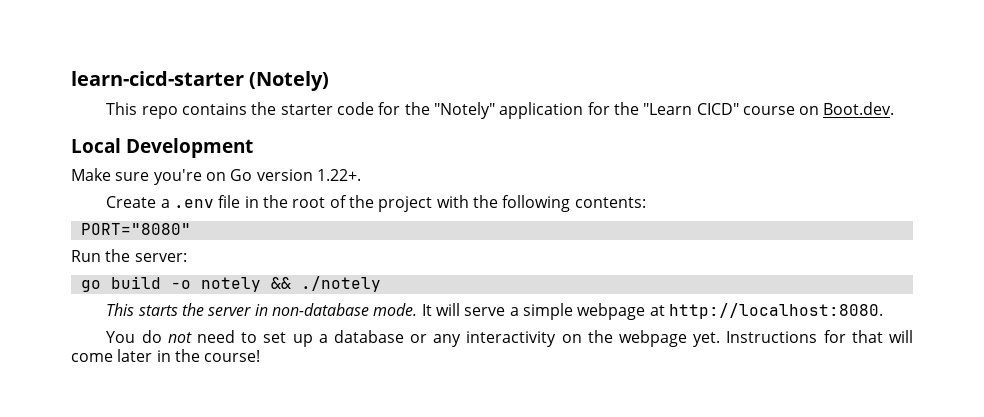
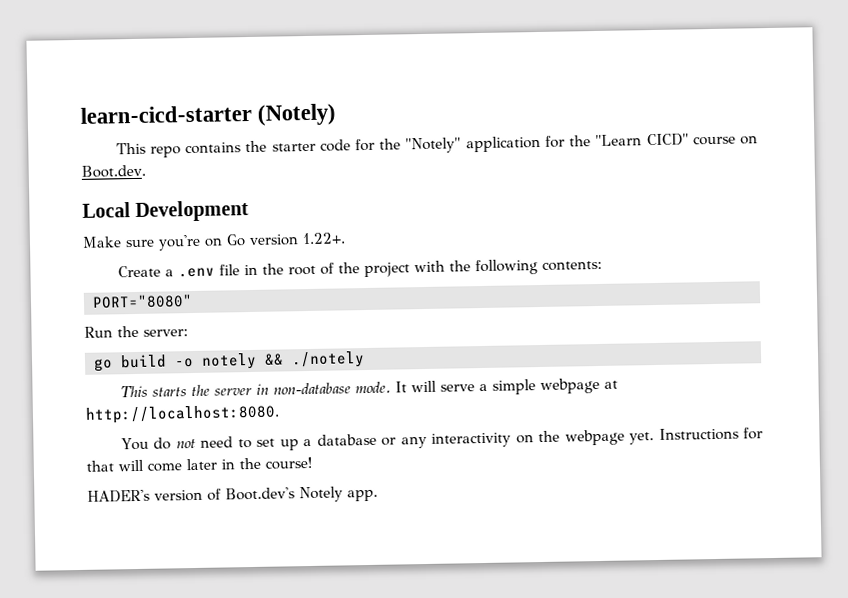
+ HADER's version of Boot.dev's Notely app.

